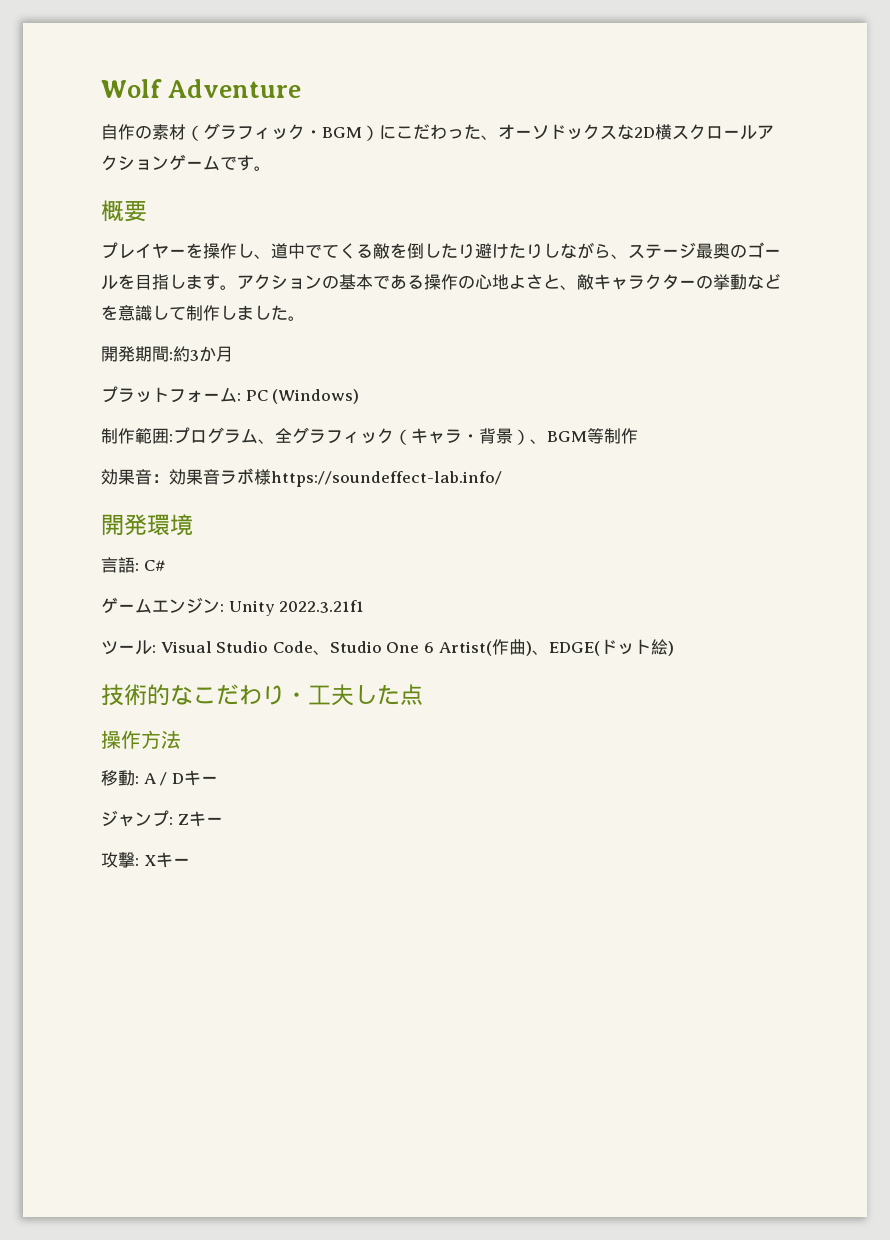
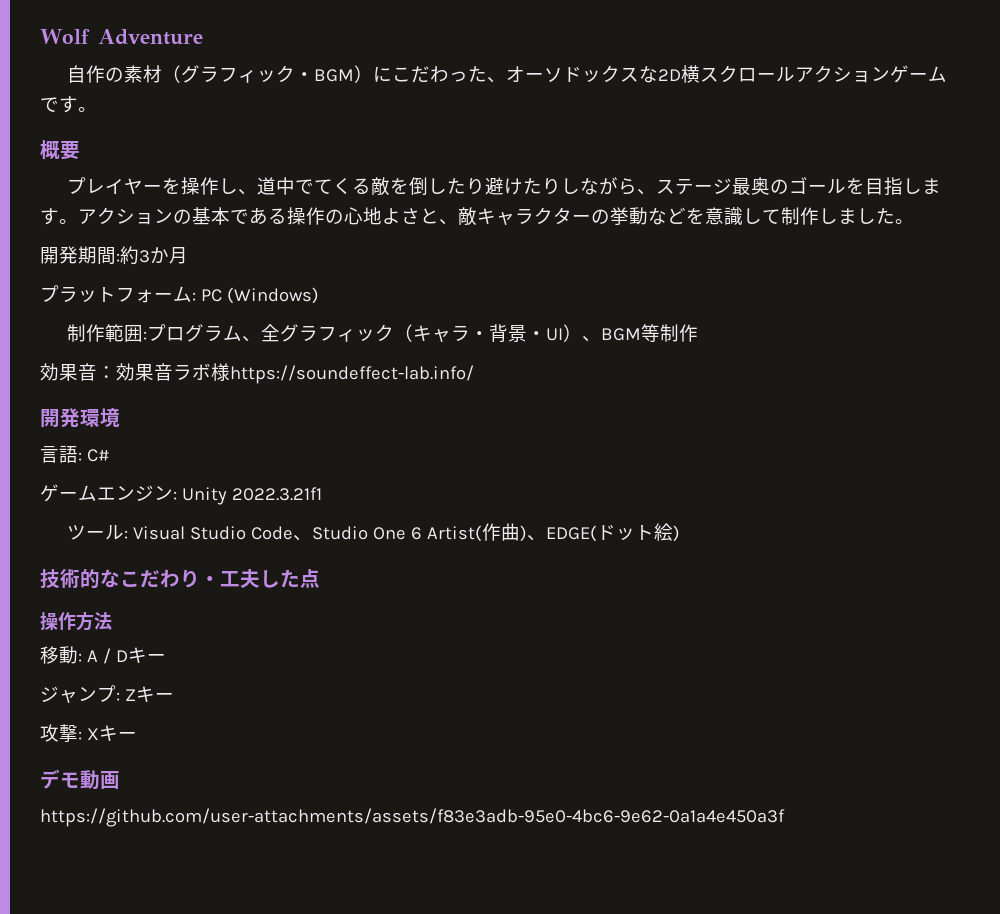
- 制作範囲:プログラム、全グラフィック（キャラ・背景）、BGM等制作
+ 制作範囲:プログラム、全グラフィック（キャラ・背景・UI）、BGM等制作
+ デモ動画
+ https://github.com/user-attachments/assets/f83e3adb-95e0-4bc6-9e62-0a1a4e450a3f

